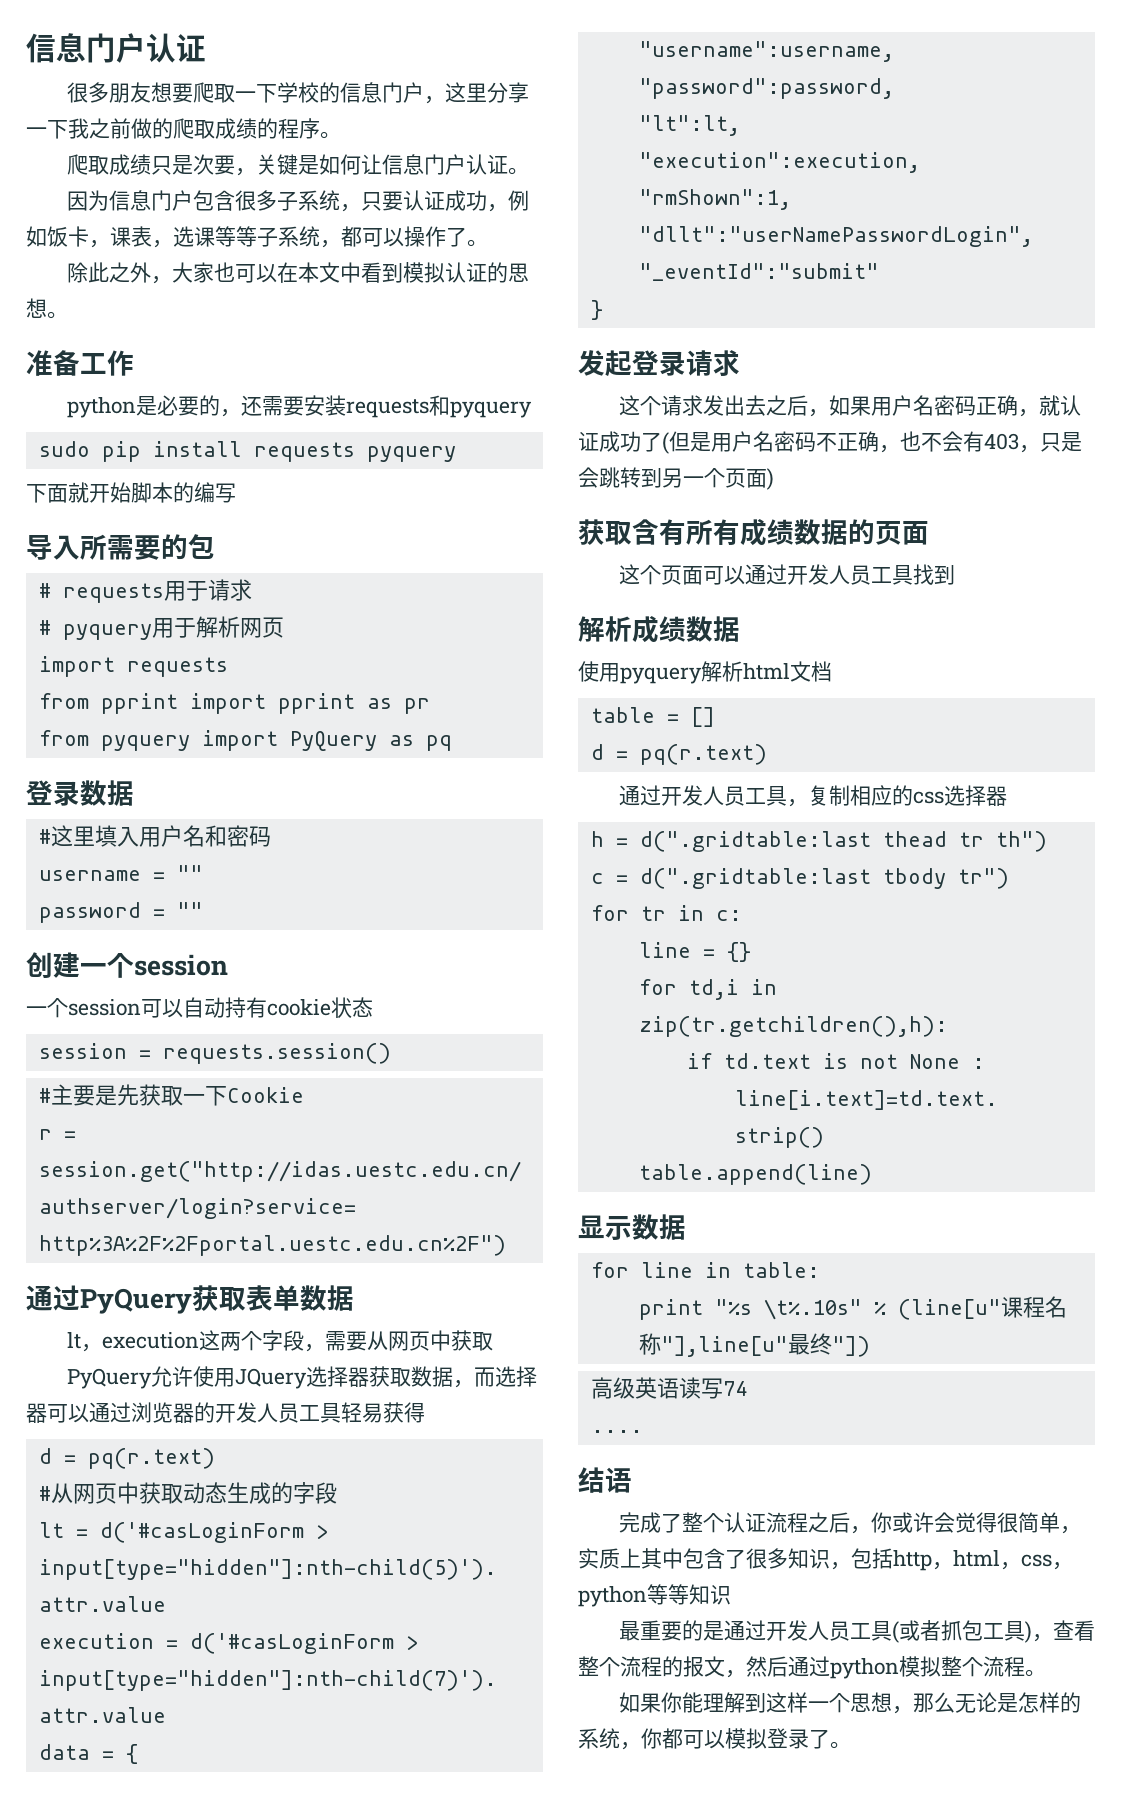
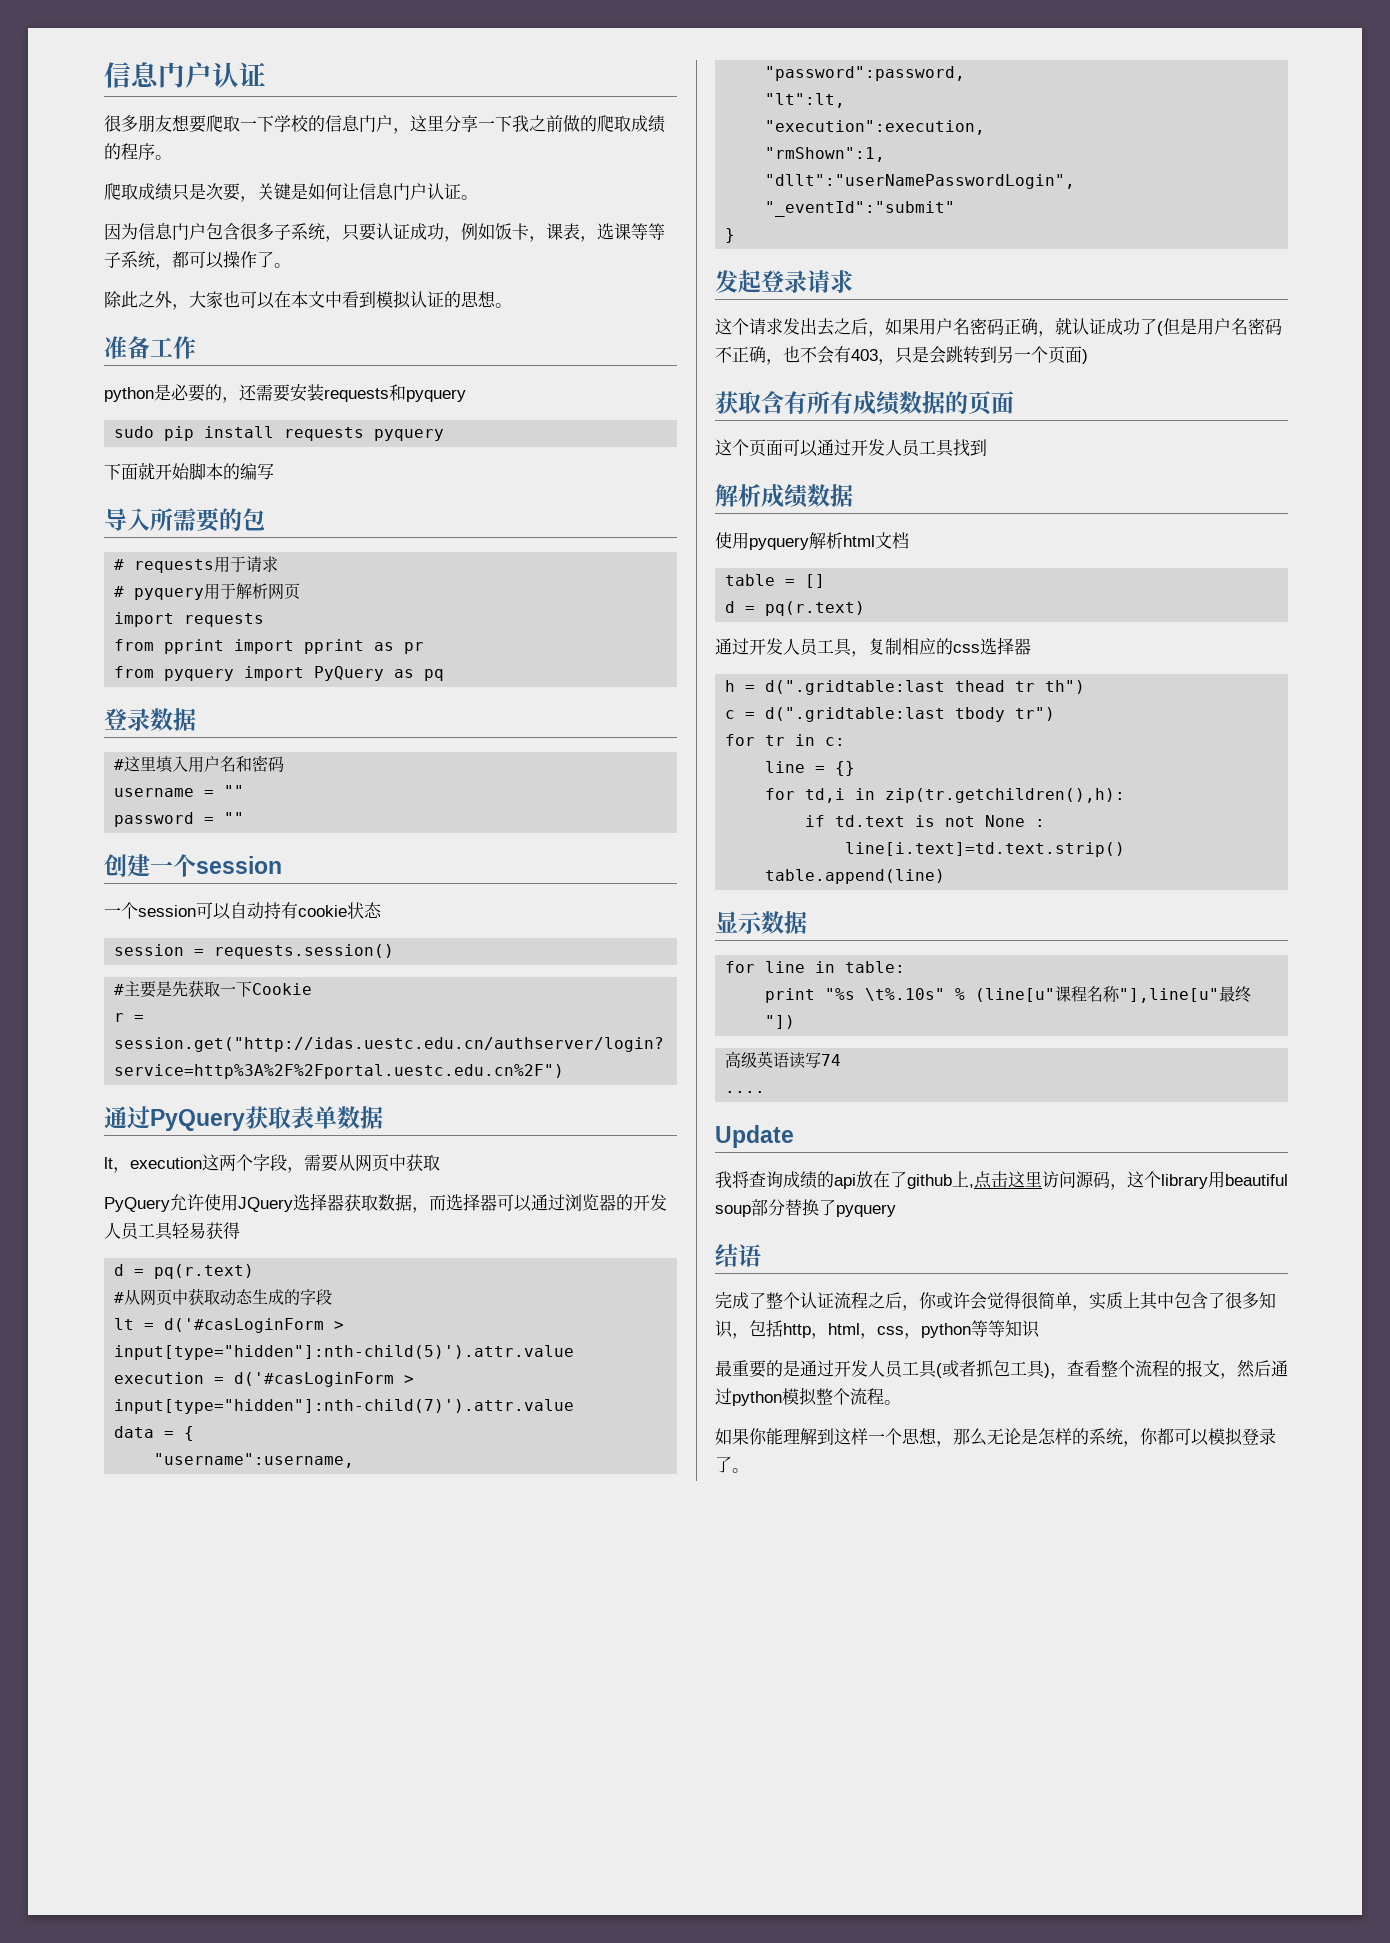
+ Update
+ 我将查询成绩的api放在了github上,点击这里访问源码，这个library用beautiful soup部分替换了pyquery

